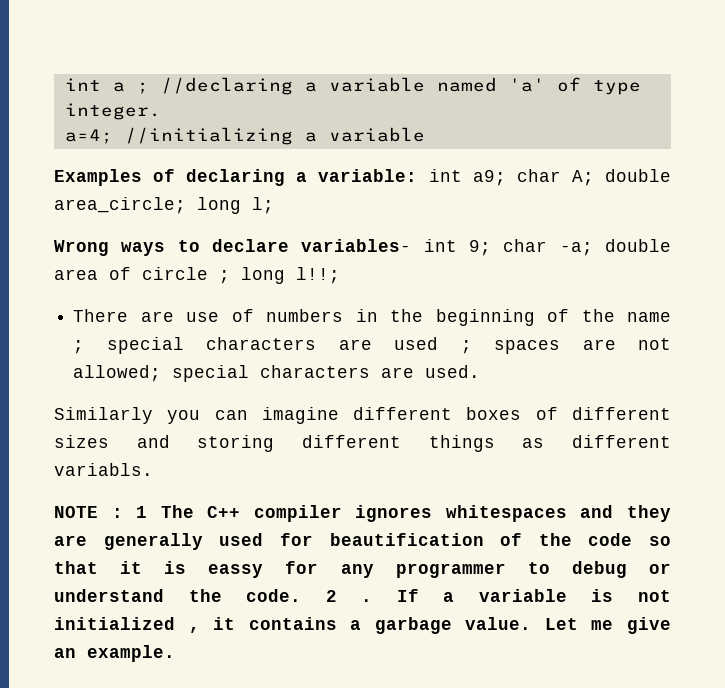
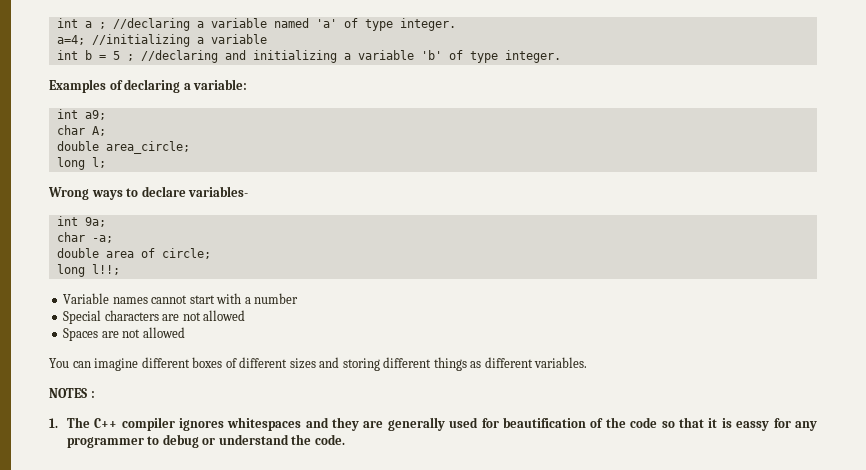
+ int b = 5 ; //declaring and initializing a variable 'b' of type integer.
- Examples of declaring a variable: int a9; char A; double area_circle; long l;
+ Examples of declaring a variable:
+ int a9;
+ char A;
+ double area_circle;
+ long l;
- Wrong ways to declare variables- int 9; char -a; double area of circle ; long l!!;
+ Wrong ways to declare variables-
+ int 9a;
+ char -a;
+ double area of circle;
+ long l!!;
- There are use of numbers in the beginning of the name ; special characters are used ; spaces are not allowed; special characters are used.
- Similarly you can imagine different boxes of different sizes and storing different things as different variabls.
- NOTE : 1 The C++ compiler ignores whitespaces and they are generally used for beautification of the code so that it is eassy for any programmer to debug or understand the code. 2 . If a variable is not initialized , it contains a garbage value. Let me give an example.
+ Variable names cannot start with a number
+ Special characters are not allowed
+ Spaces are not allowed
+ You can imagine different boxes of different sizes and storing different things as different variables.
+ NOTES :
+ 1. The C++ compiler ignores whitespaces and they are generally used for beautification of the code so that it is eassy for any programmer to debug or understand the code.

